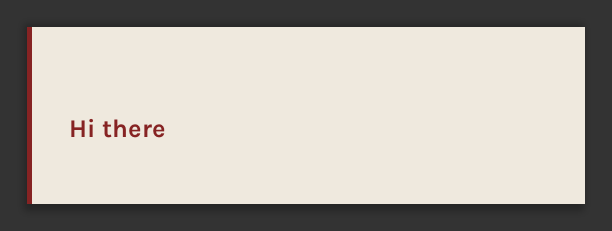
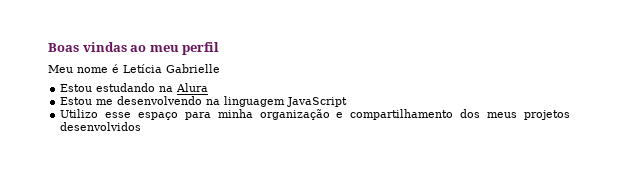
- Hi there
+ Boas vindas ao meu perfil
+ Meu nome é Letícia Gabrielle
+ Estou estudando na Alura
+ Estou me desenvolvendo na linguagem JavaScript
+ Utilizo esse espaço para minha organização e compartilhamento dos meus projetos desenvolvidos

